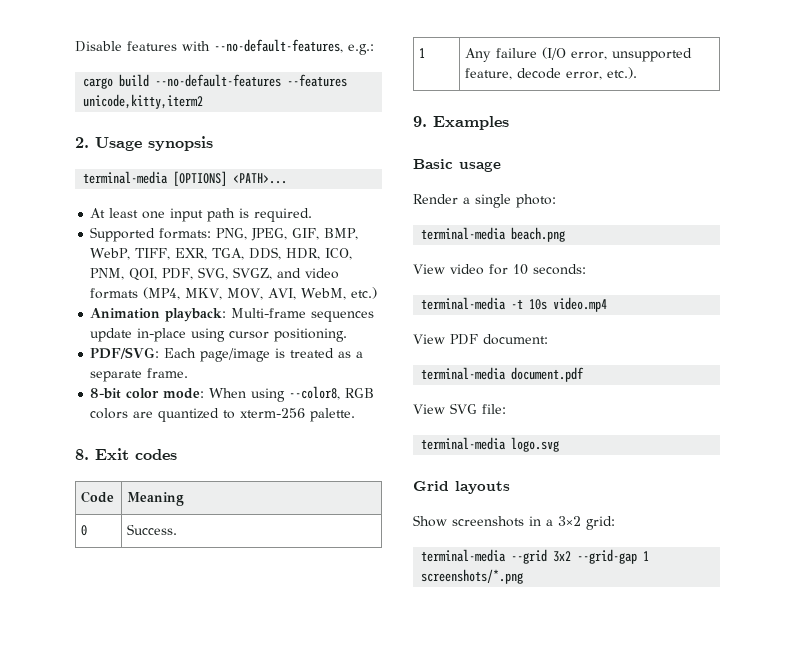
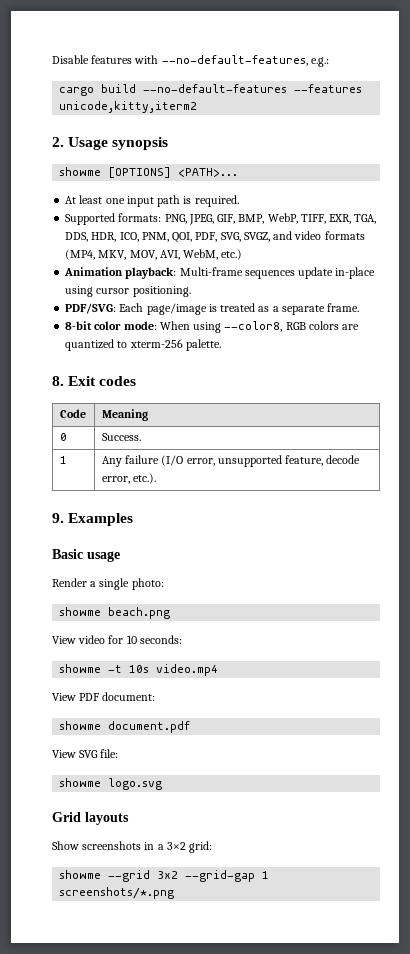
- terminal-media [OPTIONS] <PATH>...
+ showme [OPTIONS] <PATH>...
- terminal-media beach.png
+ showme beach.png
- terminal-media -t 10s video.mp4
+ showme -t 10s video.mp4
- terminal-media document.pdf
+ showme document.pdf
- terminal-media logo.svg
+ showme logo.svg
- terminal-media --grid 3x2 --grid-gap 1 screenshots/*.png
+ showme --grid 3x2 --grid-gap 1 screenshots/*.png

